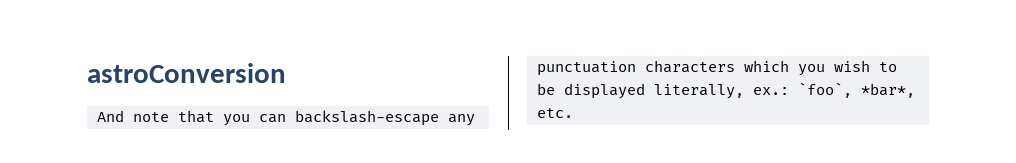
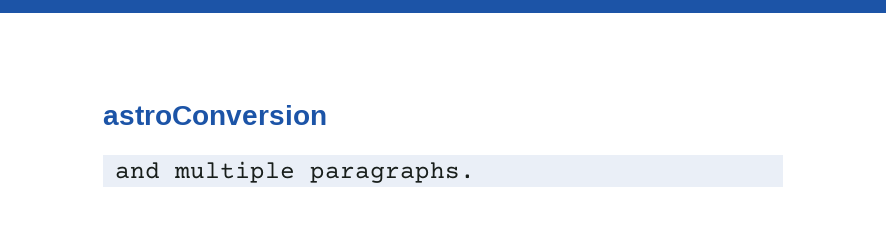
- And note that you can backslash-escape any punctuation characters which you wish to be displayed literally, ex.: `foo`, *bar*, etc.
+ and multiple paragraphs.

